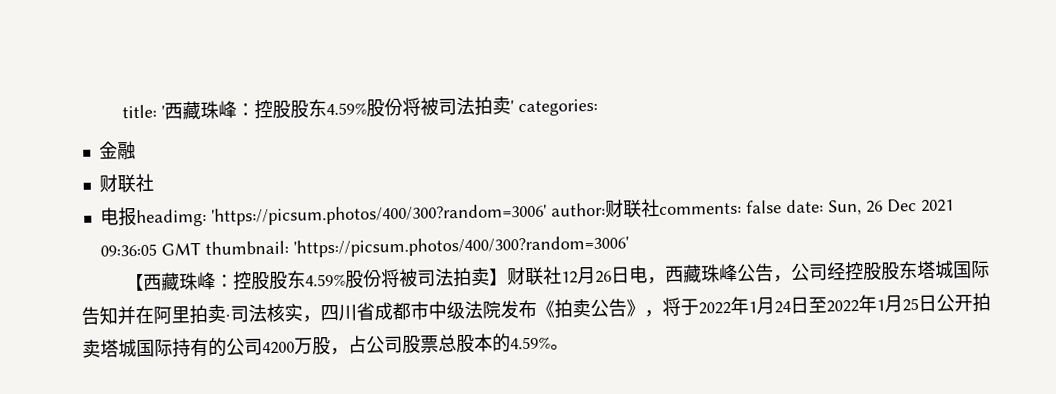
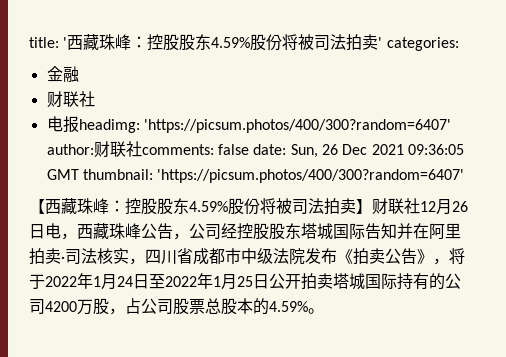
- 电报headimg: 'https://picsum.photos/400/300?random=3006' author:财联社comments: false date: Sun, 26 Dec 2021 09:36:05 GMT thumbnail: 'https://picsum.photos/400/300?random=3006'
+ 电报headimg: 'https://picsum.photos/400/300?random=6407' author:财联社comments: false date: Sun, 26 Dec 2021 09:36:05 GMT thumbnail: 'https://picsum.photos/400/300?random=6407'

